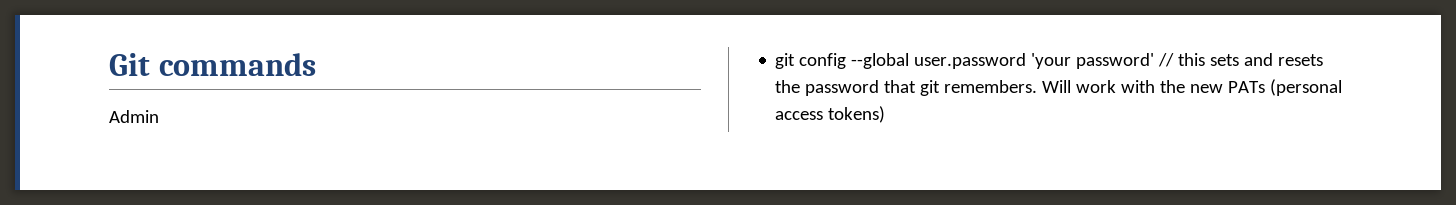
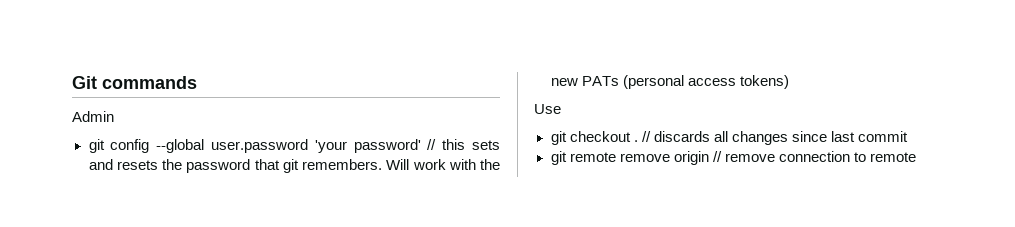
+ Use
+ git checkout . // discards all changes since last commit
+ git remote remove origin // remove connection to remote

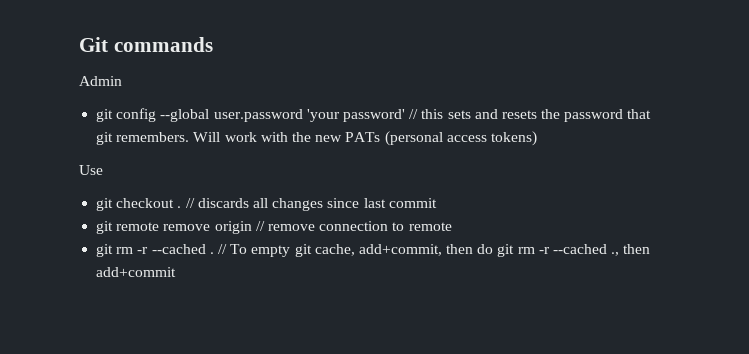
+ git rm -r --cached . // To empty git cache, add+commit, then do git rm -r --cached ., then add+commit

